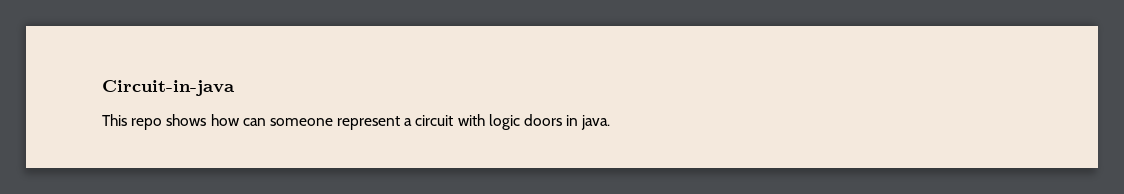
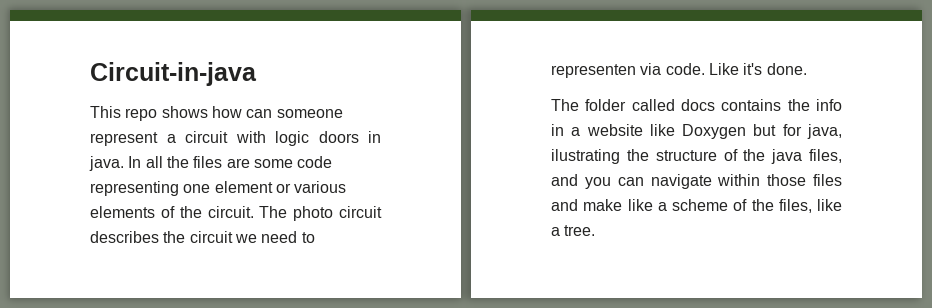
+ In all the files are some code representing one element or various elements of the circuit. The photo circuit describes the circuit we need to representen via code. Like it's done.
+ The folder called docs contains the info in a website like Doxygen but for java, ilustrating the structure of the java files, and you can navigate within those files and make like a scheme of the files, like a tree.

